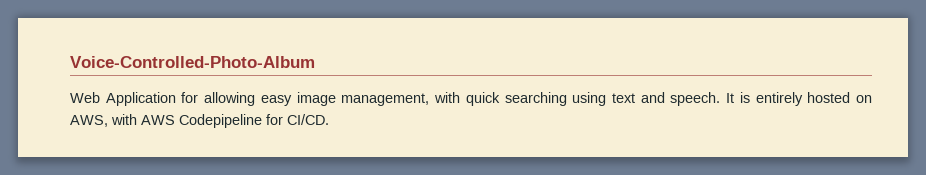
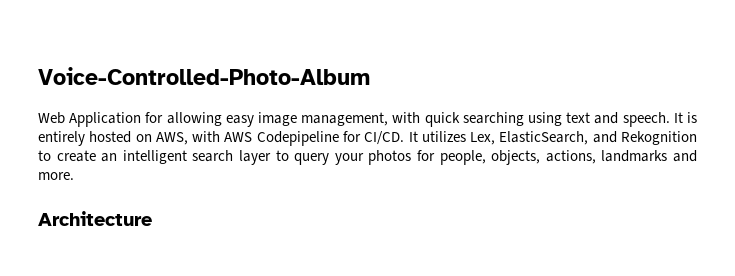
+ It utilizes Lex, ElasticSearch, and Rekognition to create an intelligent search layer to query your photos for people, objects, actions, landmarks and more.
+ Architecture

